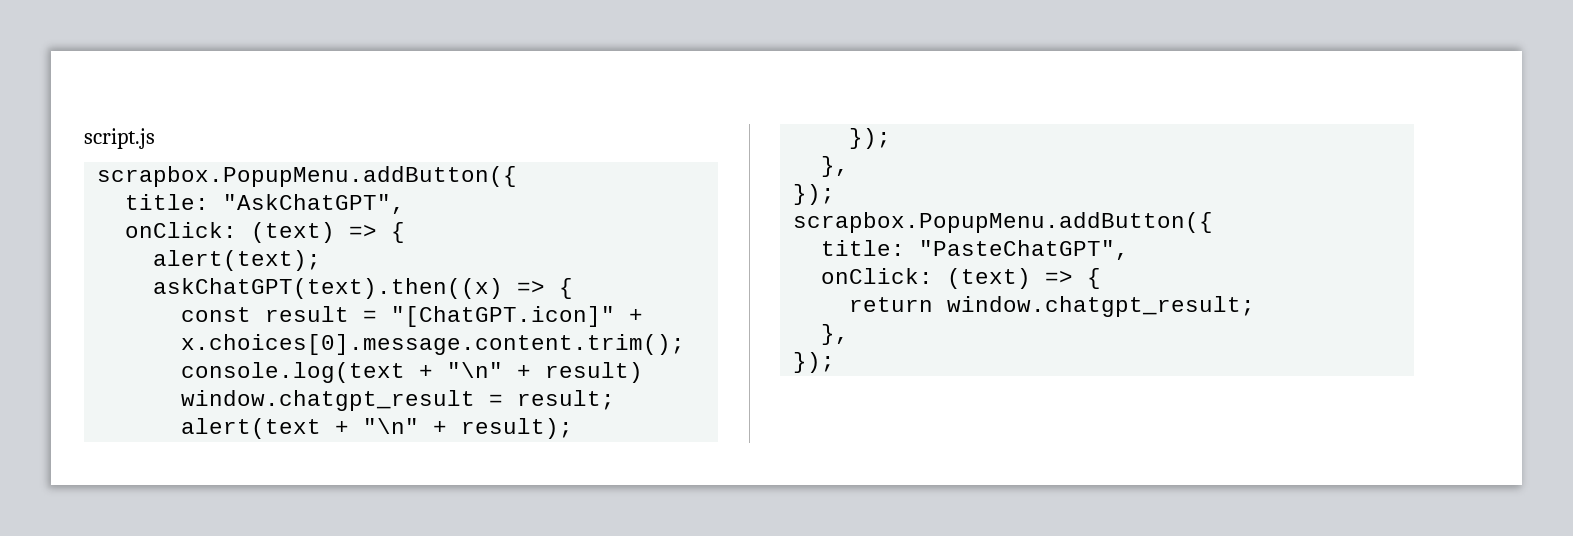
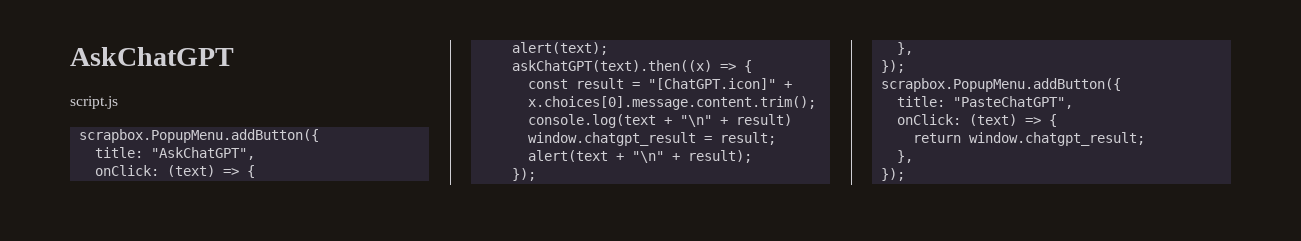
+ AskChatGPT

